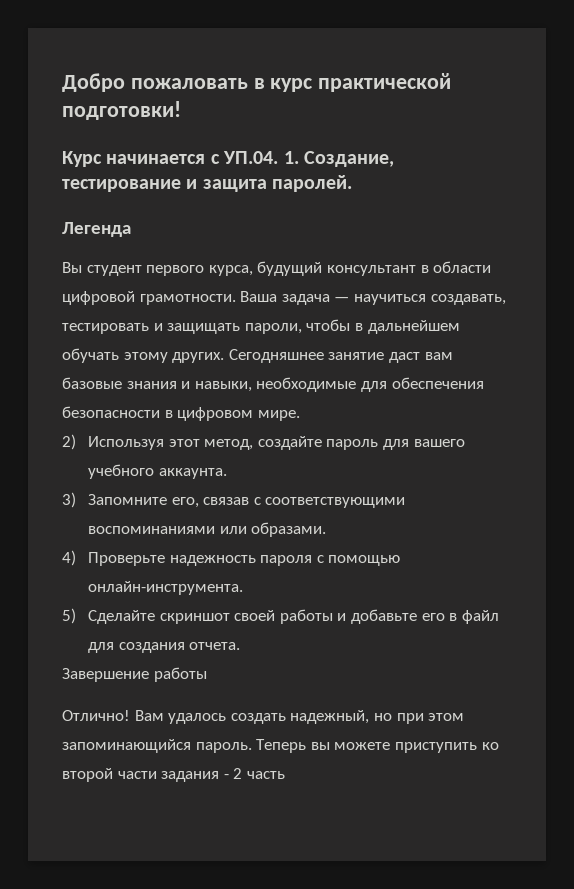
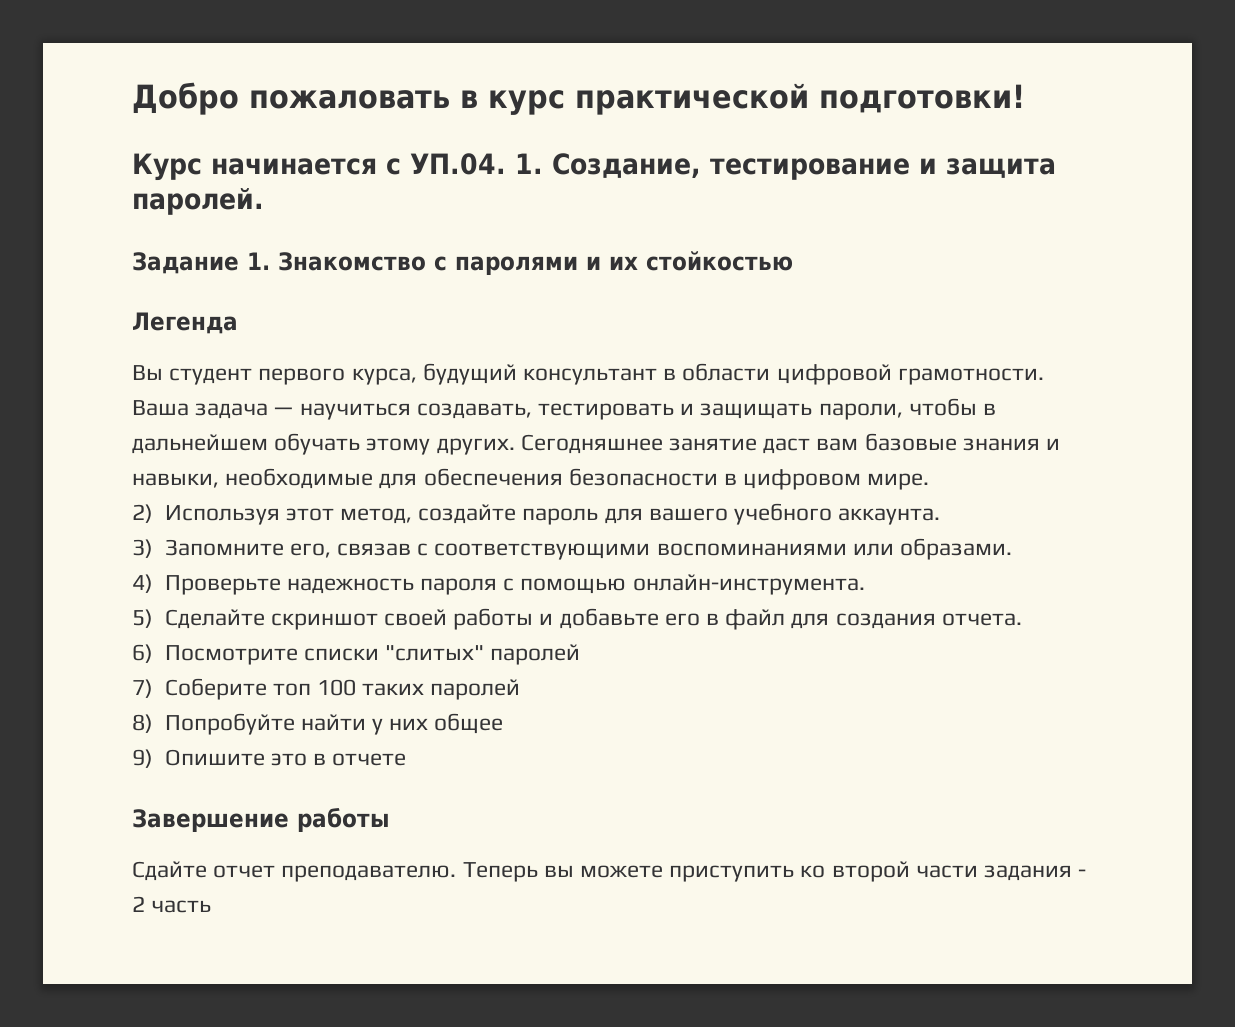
+ Задание 1. Знакомство с паролями и их стойкостью
+ 6) Посмотрите списки "слитых" паролей
+ 7) Соберите топ 100 таких паролей
+ 8) Попробуйте найти у них общее
+ 9) Опишите это в отчете
  Завершение работы
- Отлично! Вам удалось создать надежный, но при этом запоминающийся пароль.
+ Сдайте отчет преподавателю.

